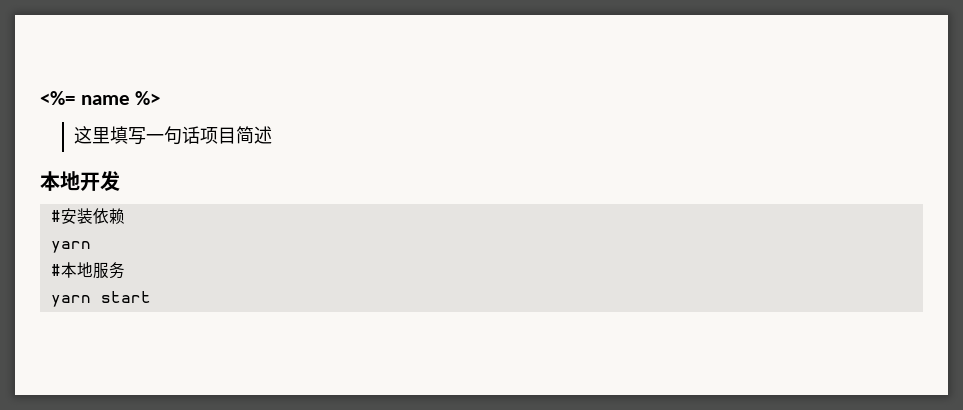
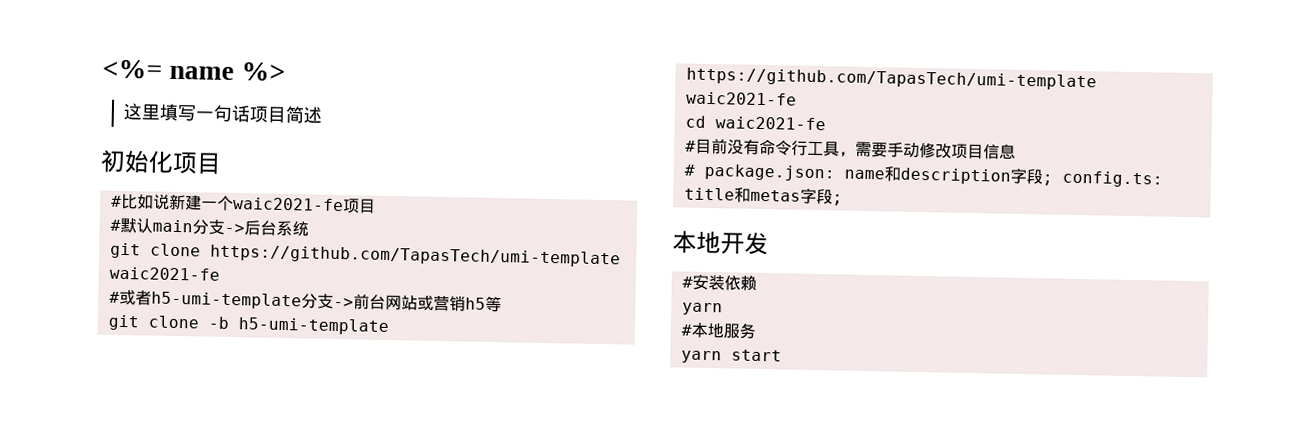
+ 初始化项目
+ #比如说新建一个waic2021-fe项目
+ #默认main分支->后台系统
+ git clone https://github.com/TapasTech/umi-template waic2021-fe
+ #或者h5-umi-template分支->前台网站或营销h5等
+ git clone -b h5-umi-template https://github.com/TapasTech/umi-template waic2021-fe
+ cd waic2021-fe
+ #目前没有命令行工具，需要手动修改项目信息
+ # package.json: name和description字段; config.ts: title和metas字段;

